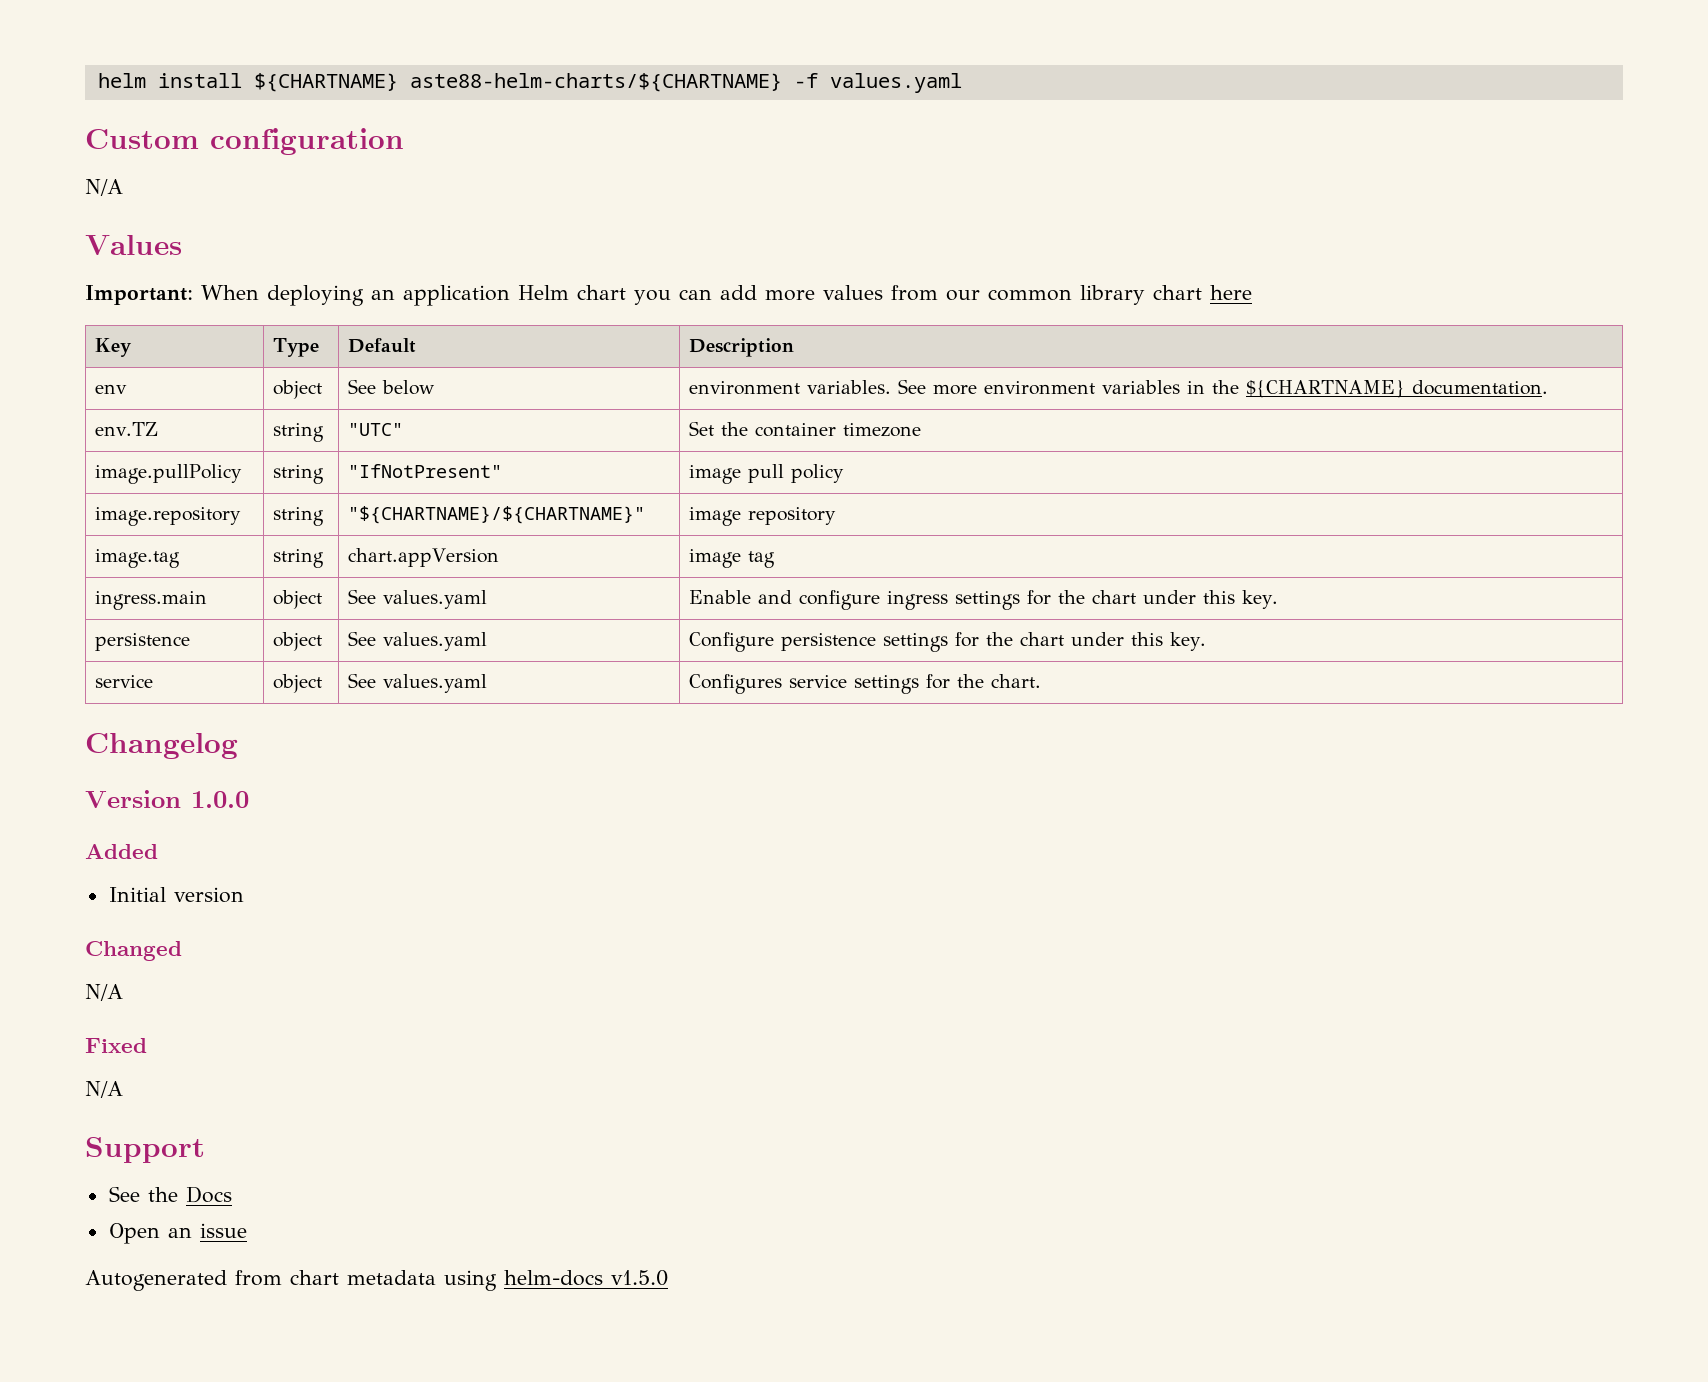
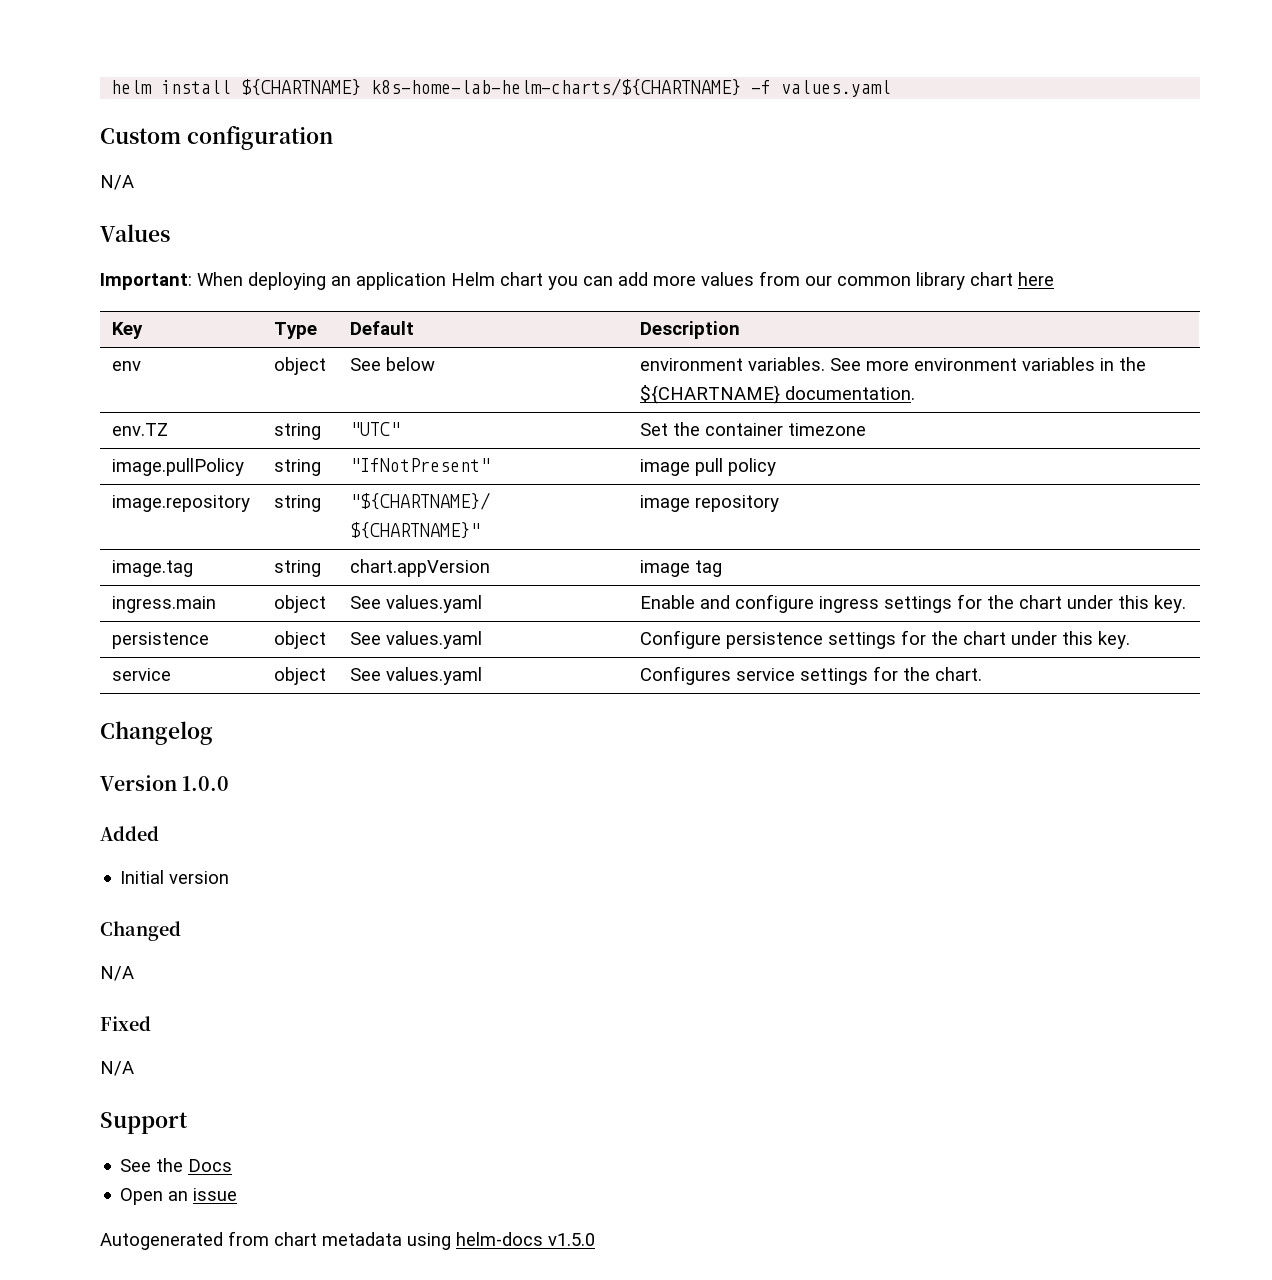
- helm install ${CHARTNAME} aste88-helm-charts/${CHARTNAME} -f values.yaml
+ helm install ${CHARTNAME} k8s-home-lab-helm-charts/${CHARTNAME} -f values.yaml

